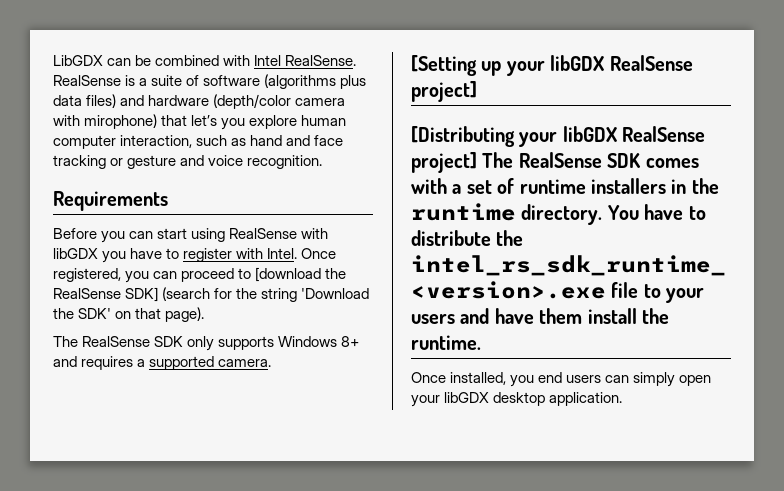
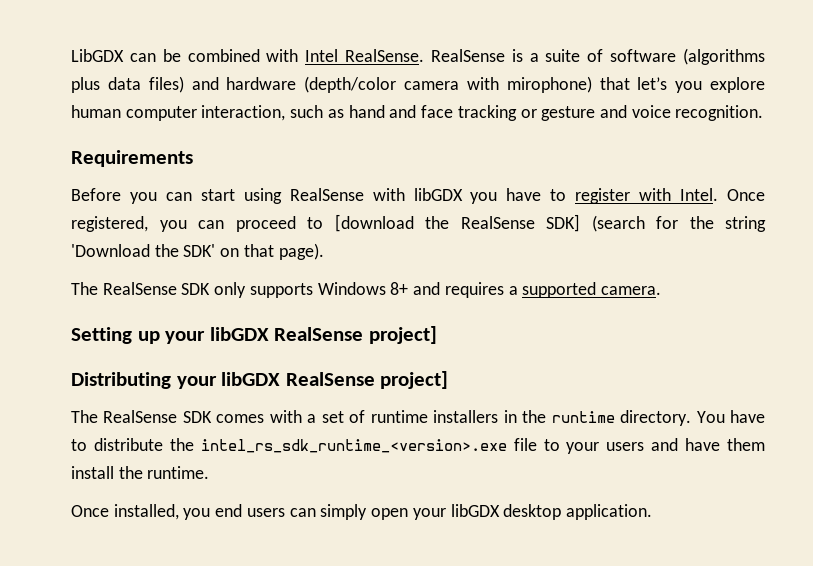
- [Setting up your libGDX RealSense project]
+ Setting up your libGDX RealSense project]
- [Distributing your libGDX RealSense project] The RealSense SDK comes with a set of runtime installers in the runtime directory.
+ Distributing your libGDX RealSense project]
+ The RealSense SDK comes with a set of runtime installers in the runtime directory.

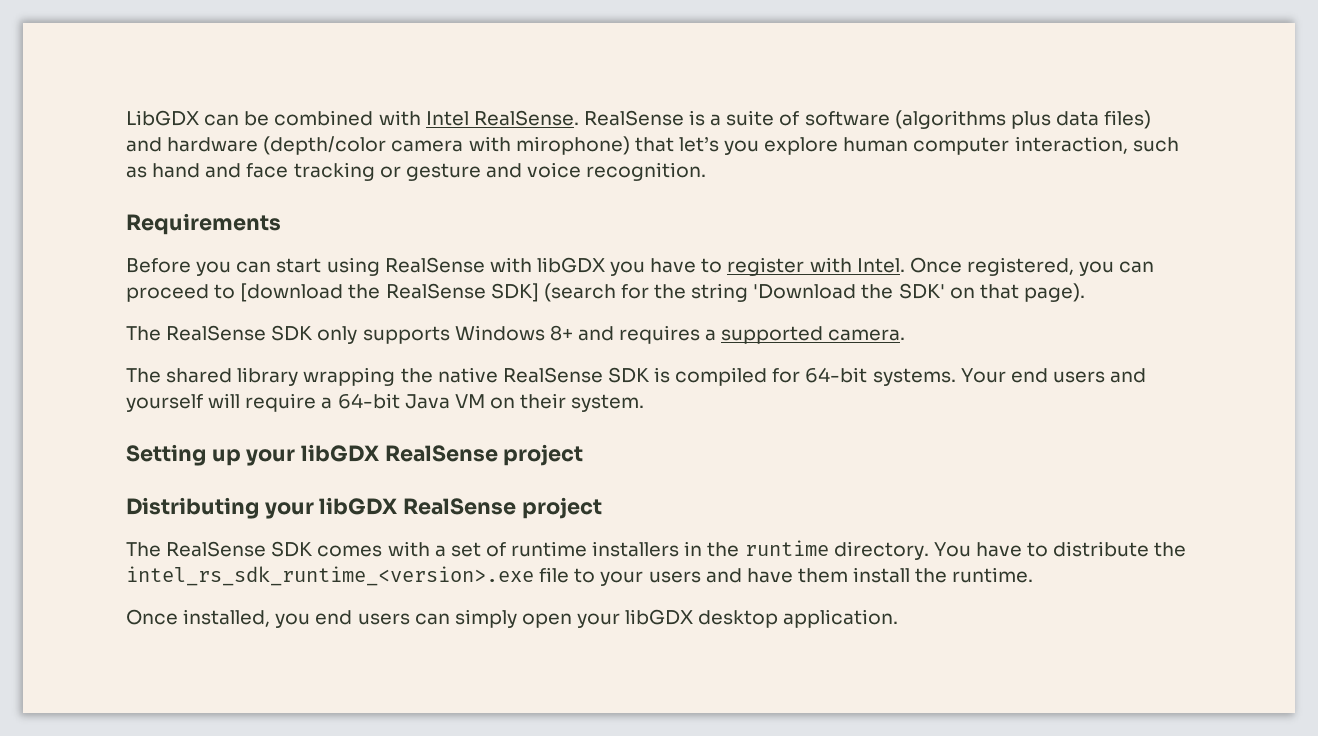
+ The shared library wrapping the native RealSense SDK is compiled for 64-bit systems. Your end users and yourself will require a 64-bit Java VM on their system.
- Setting up your libGDX RealSense project]
+ Setting up your libGDX RealSense project
- Distributing your libGDX RealSense project]
+ Distributing your libGDX RealSense project

